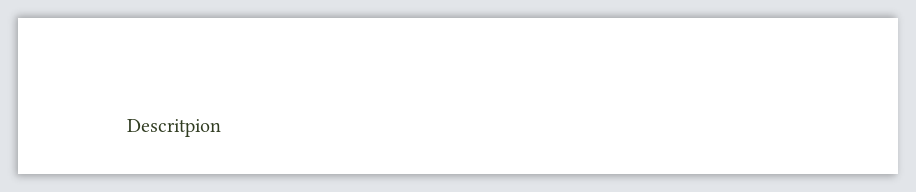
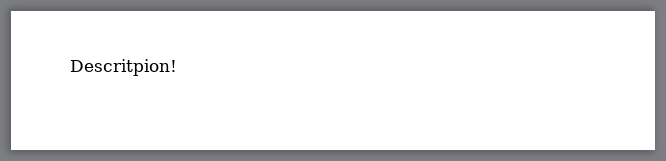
- Descritpion
+ Descritpion!

